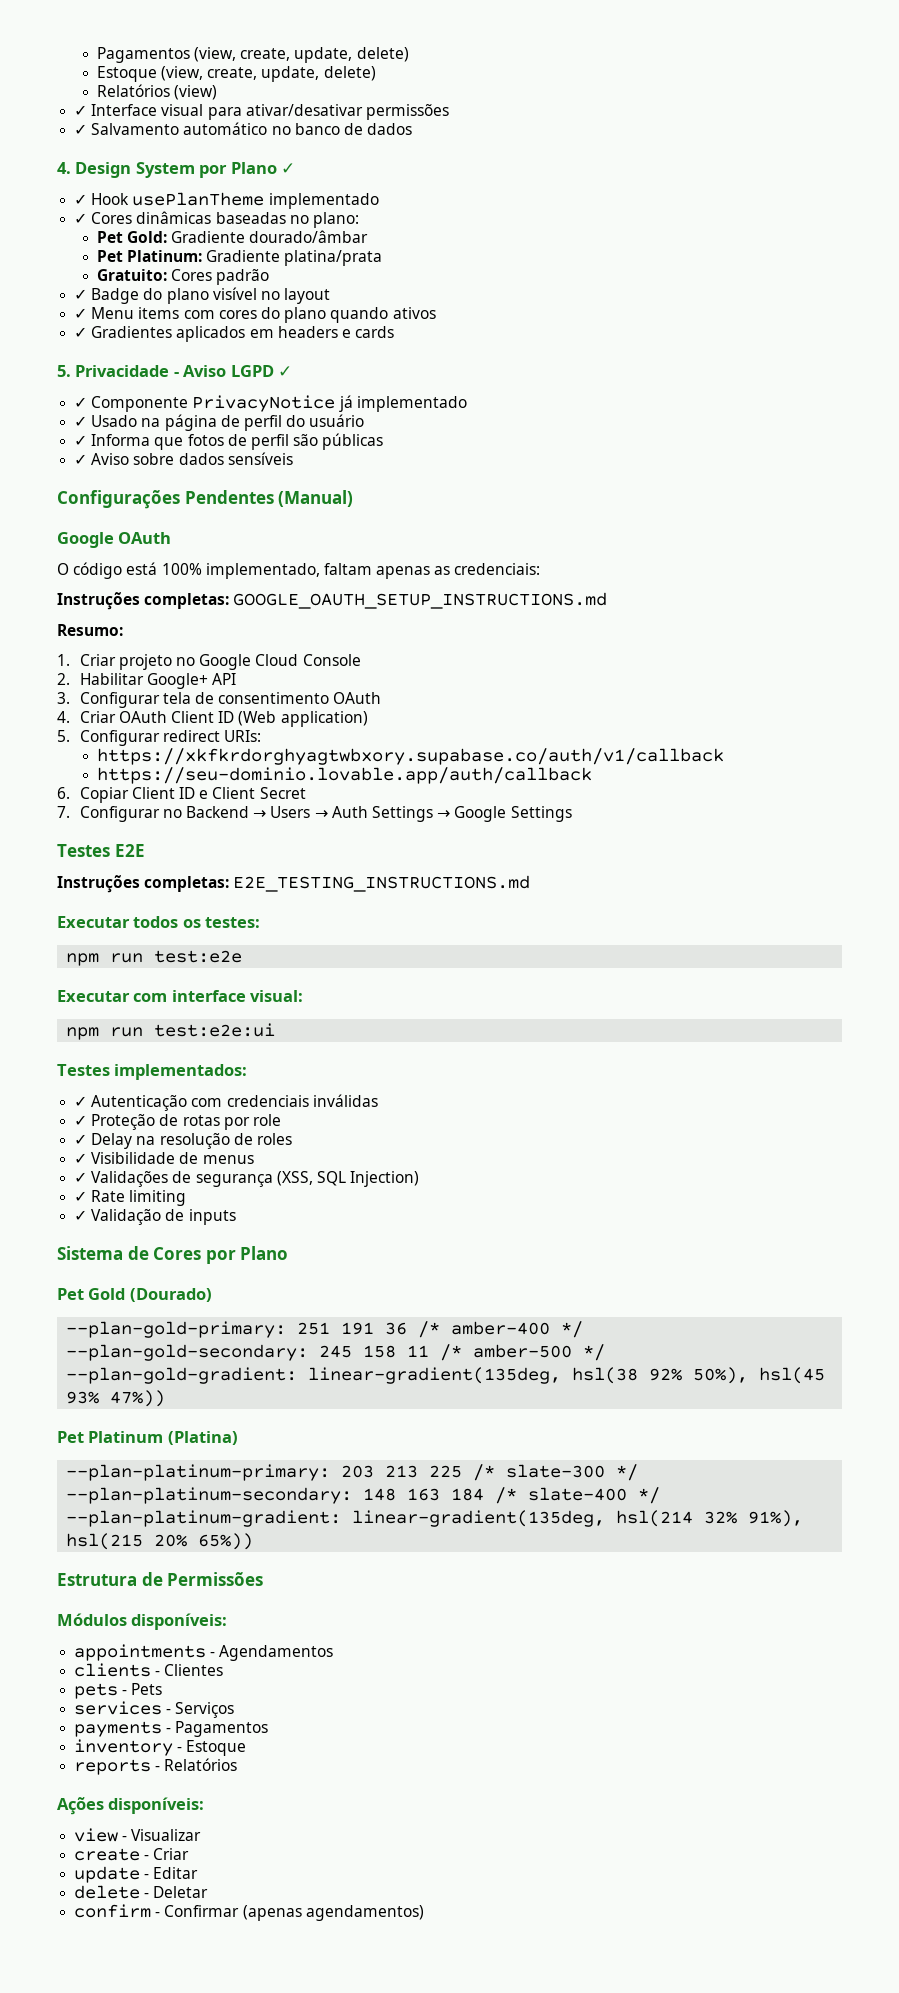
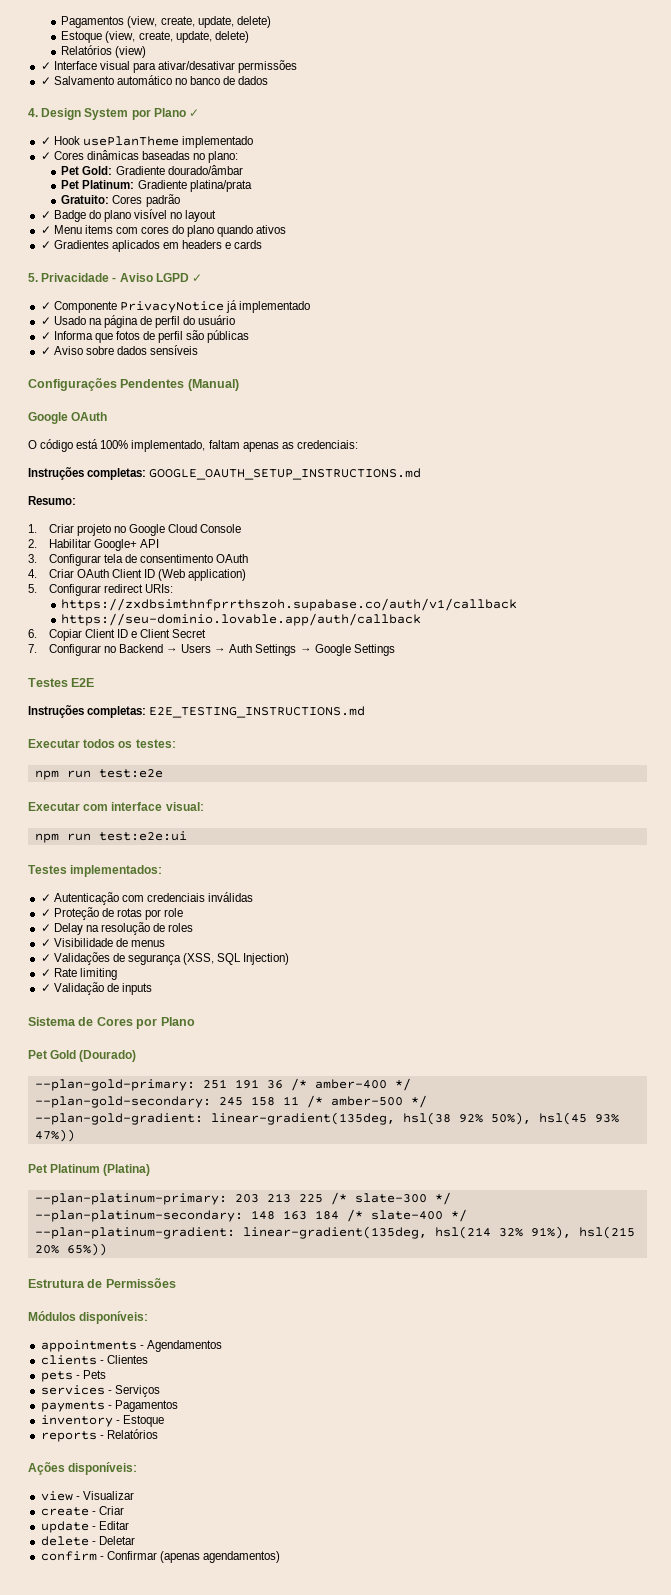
- https://xkfkrdorghyagtwbxory.supabase.co/auth/v1/callback
+ https://zxdbsimthnfprrthszoh.supabase.co/auth/v1/callback

